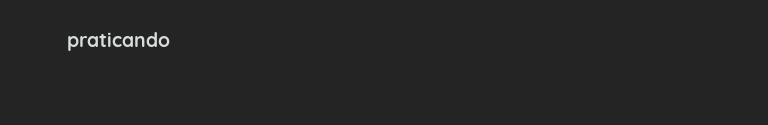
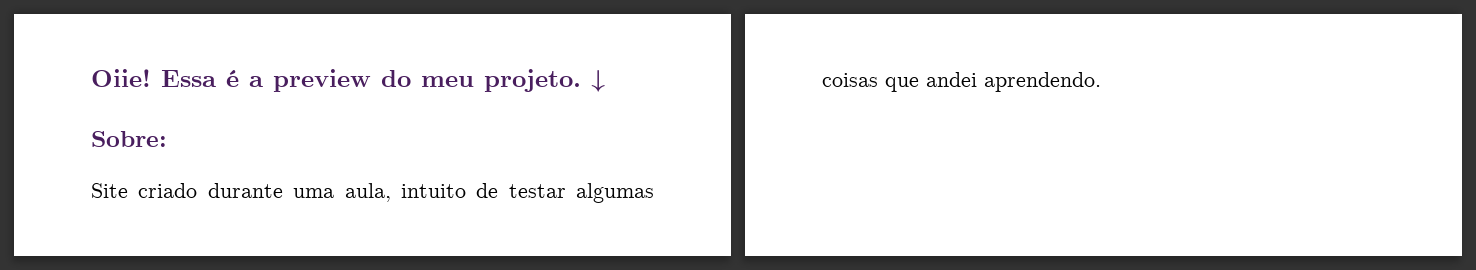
- praticando
+ Oiie! Essa é a preview do meu projeto. ↓
+ Sobre:
+ Site criado durante uma aula, intuito de testar algumas coisas que andei aprendendo.

